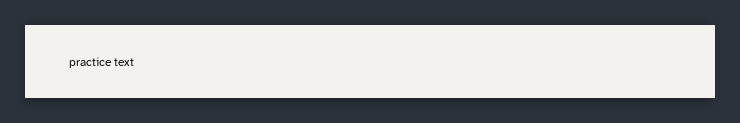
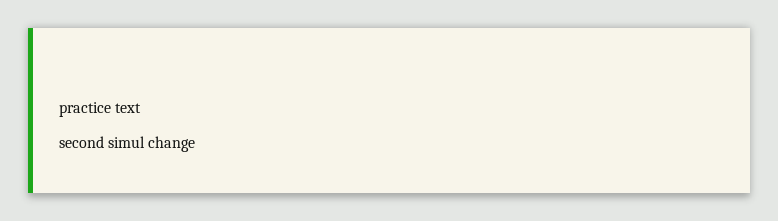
+ second simul change

